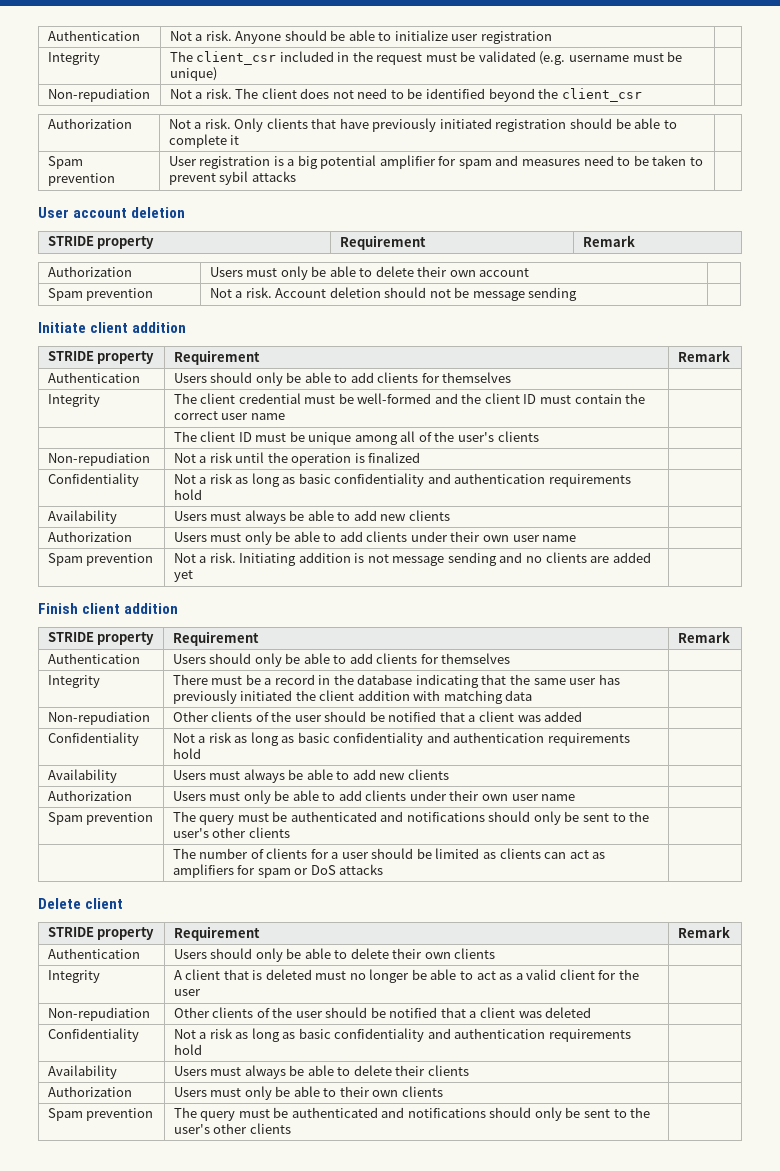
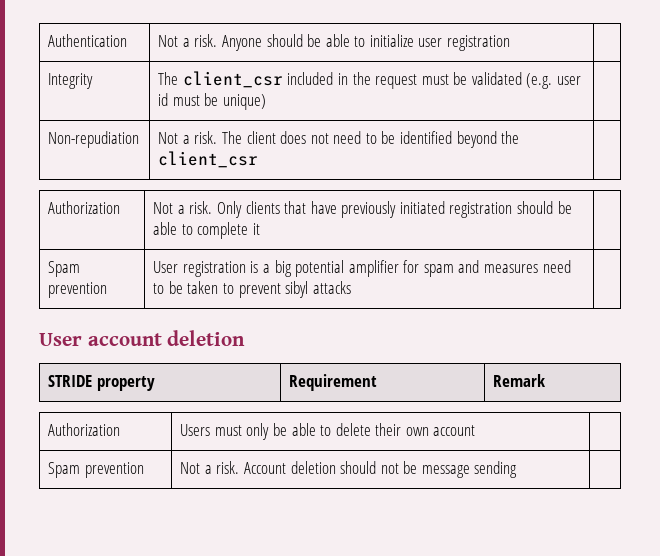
- Integrity | The client_csr included in the request must be validated (e.g. username must be unique) |
+ Integrity | The client_csr included in the request must be validated (e.g. user id must be unique) |
- Spam prevention | User registration is a big potential amplifier for spam and measures need to be taken to prevent sybil attacks |
+ Spam prevention | User registration is a big potential amplifier for spam and measures need to be taken to prevent sibyl attacks |
- Initiate client addition
- STRIDE property | Requirement | Remark
- Authentication | Users should only be able to add clients for themselves |
- Integrity | The client credential must be well-formed and the client ID must contain the correct user name |
- | The client ID must be unique among all of the user's clients |
- Non-repudiation | Not a risk until the operation is finalized |
- Confidentiality | Not a risk as long as basic confidentiality and authentication requirements hold |
- Availability | Users must always be able to add new clients |
- Authorization | Users must only be able to add clients under their own user name |
- Spam prevention | Not a risk. Initiating addition is not message sending and no clients are added yet |
- Finish client addition
- STRIDE property | Requirement | Remark
- Authentication | Users should only be able to add clients for themselves |
- Integrity | There must be a record in the database indicating that the same user has previously initiated the client addition with matching data |
- Non-repudiation | Other clients of the user should be notified that a client was added |
- Confidentiality | Not a risk as long as basic confidentiality and authentication requirements hold |
- Availability | Users must always be able to add new clients |
- Authorization | Users must only be able to add clients under their own user name |
- Spam prevention | The query must be authenticated and notifications should only be sent to the user's other clients |
- | The number of clients for a user should be limited as clients can act as amplifiers for spam or DoS attacks |
- Delete client
- STRIDE property | Requirement | Remark
- Authentication | Users should only be able to delete their own clients |
- Integrity | A client that is deleted must no longer be able to act as a valid client for the user |
- Non-repudiation | Other clients of the user should be notified that a client was deleted |
- Confidentiality | Not a risk as long as basic confidentiality and authentication requirements hold |
- Availability | Users must always be able to delete their clients |
- Authorization | Users must only be able to their own clients |
- Spam prevention | The query must be authenticated and notifications should only be sent to the user's other clients |

